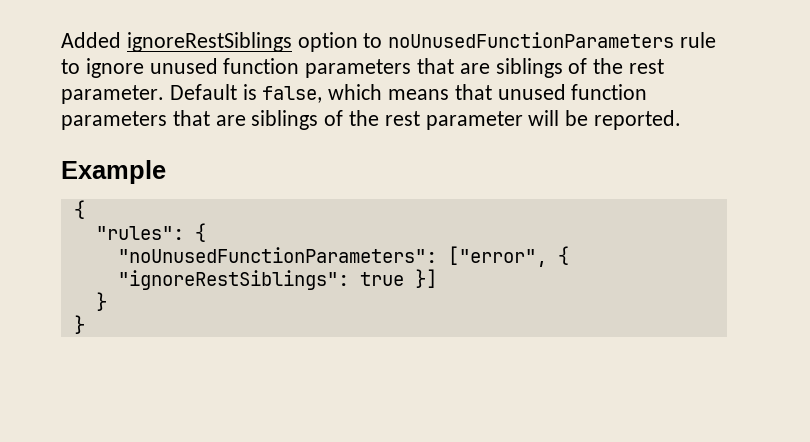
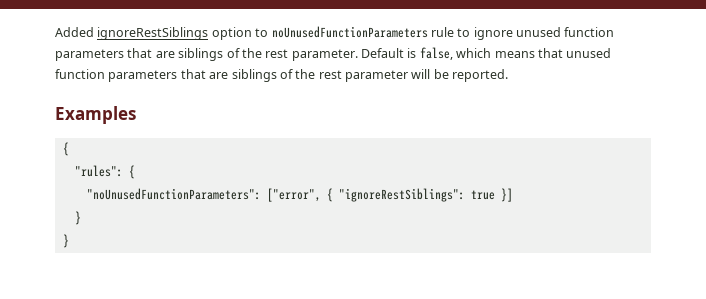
- Example
+ Examples

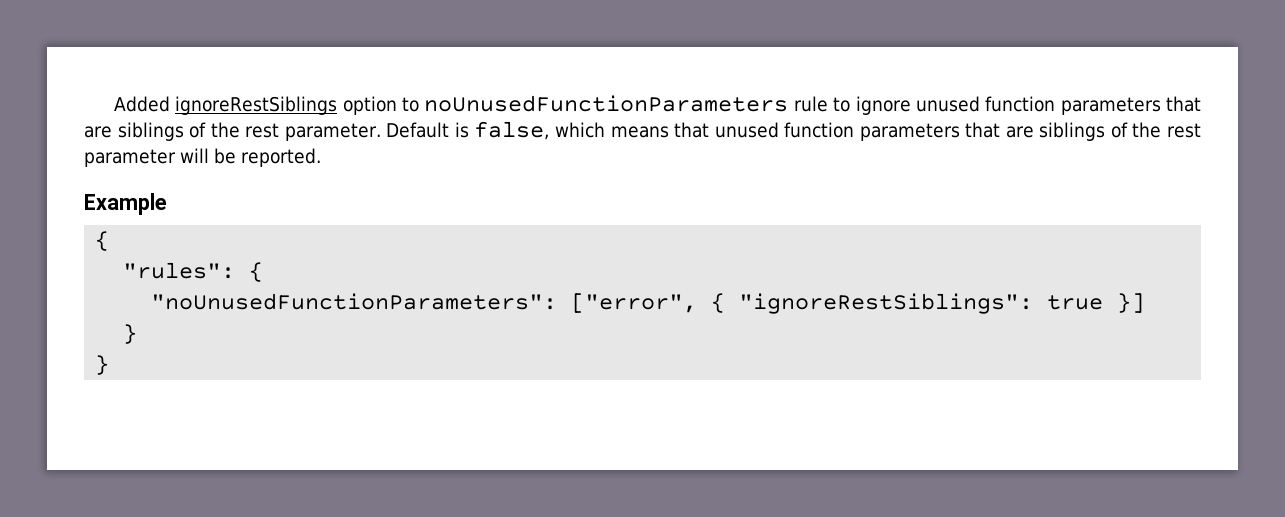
- Examples
+ Example

